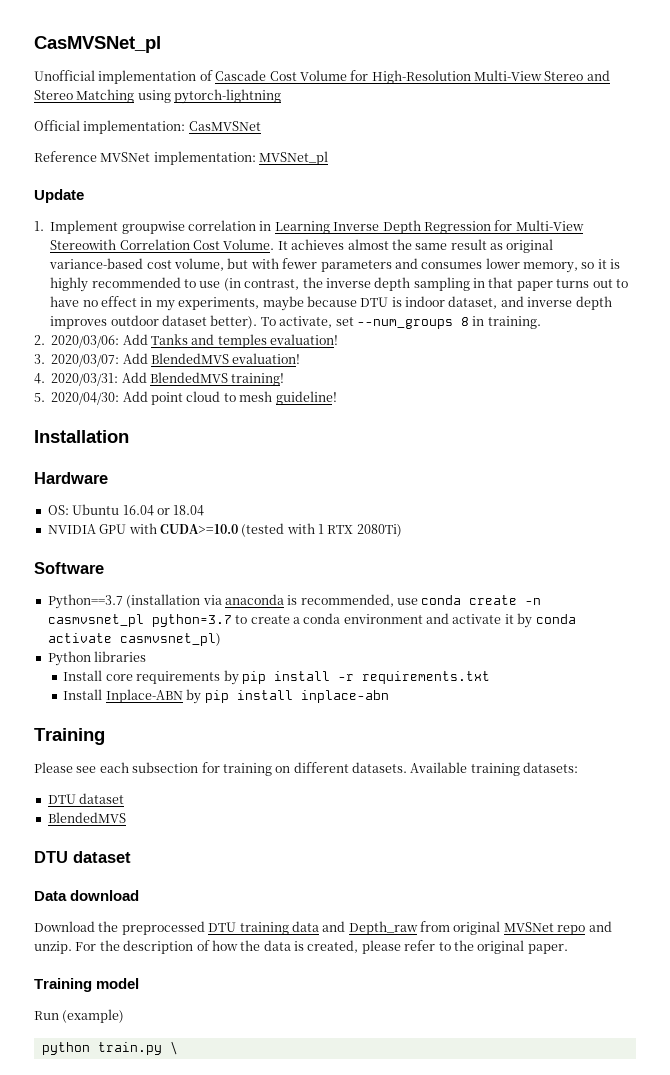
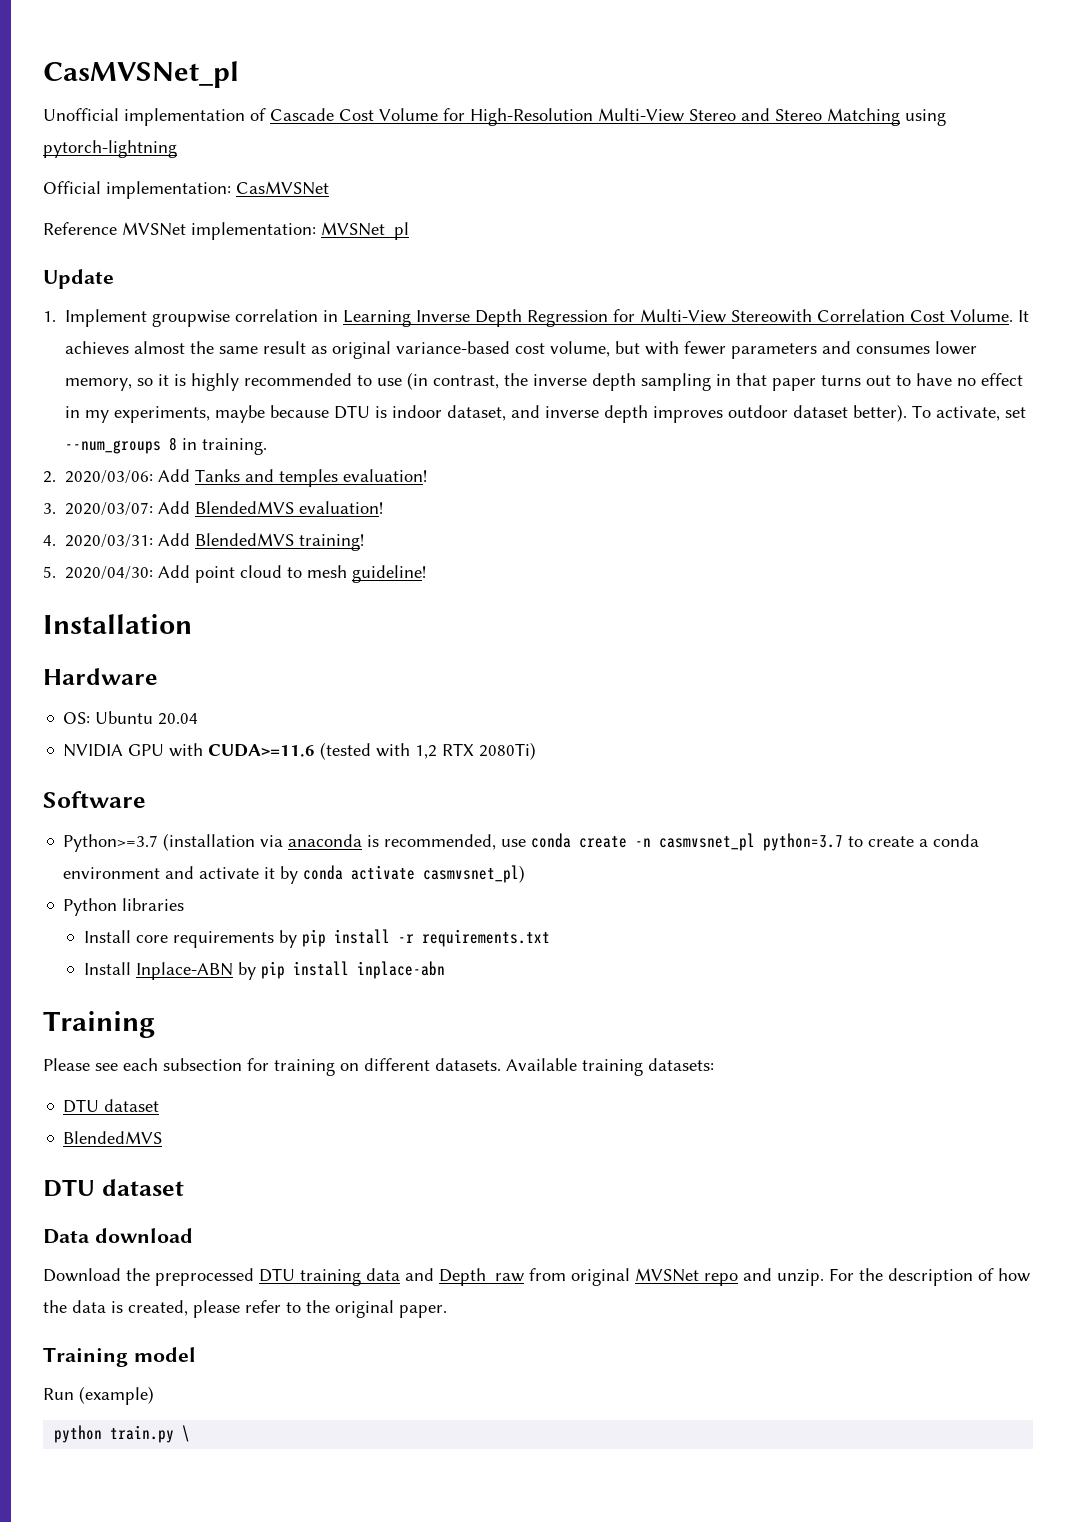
- OS: Ubuntu 16.04 or 18.04
+ OS: Ubuntu 20.04
- NVIDIA GPU with CUDA>=10.0 (tested with 1 RTX 2080Ti)
+ NVIDIA GPU with CUDA>=11.6 (tested with 1,2 RTX 2080Ti)
- Python==3.7 (installation via anaconda is recommended, use conda create -n casmvsnet_pl python=3.7 to create a conda environment and activate it by conda activate casmvsnet_pl)
+ Python>=3.7 (installation via anaconda is recommended, use conda create -n casmvsnet_pl python=3.7 to create a conda environment and activate it by conda activate casmvsnet_pl)

